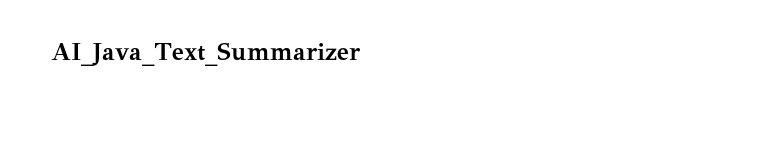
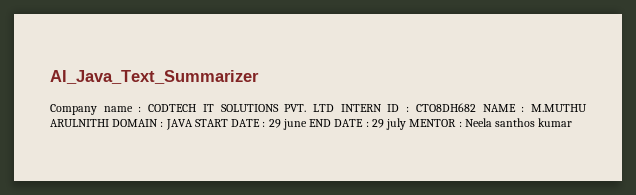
+ Company name : CODTECH IT SOLUTIONS PVT. LTD INTERN ID : CTO8DH682 NAME : M.MUTHU ARULNITHI DOMAIN : JAVA START DATE : 29 june END DATE : 29 july MENTOR : Neela santhos kumar

